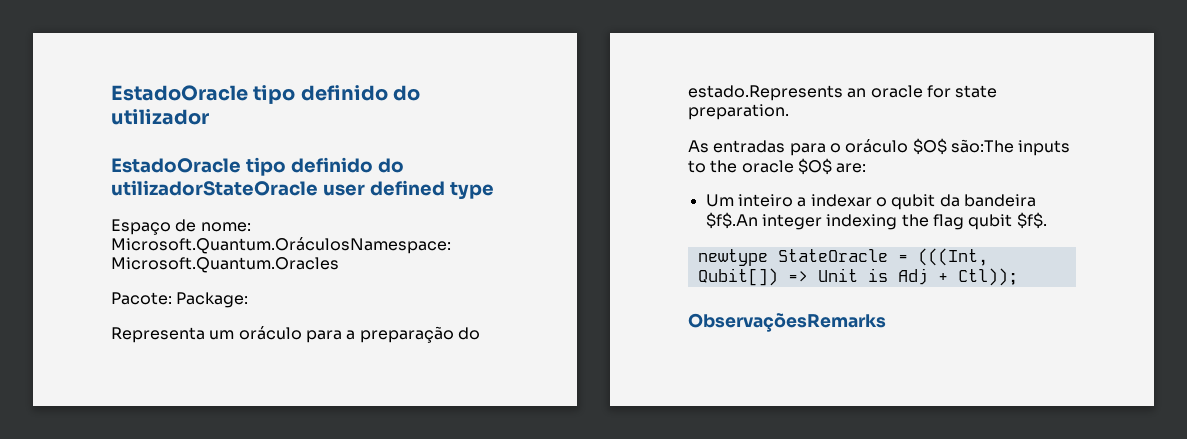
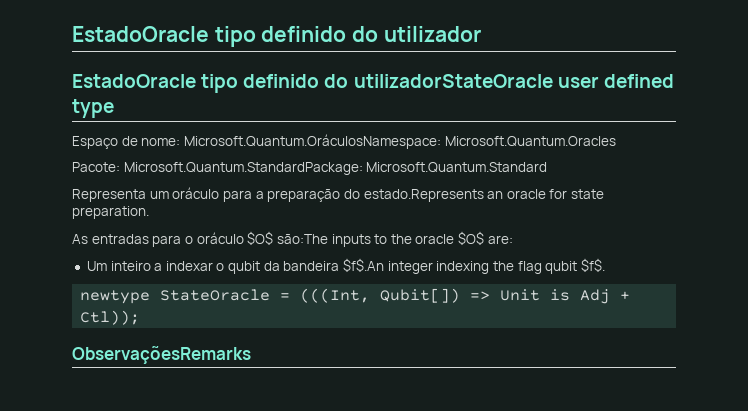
- Pacote: Package:
+ Pacote: Microsoft.Quantum.StandardPackage: Microsoft.Quantum.Standard

